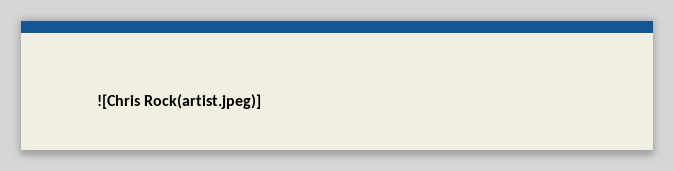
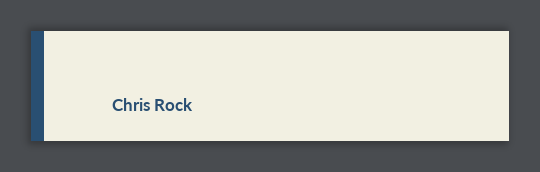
- ![Chris Rock(artist.jpeg)]
+ Chris Rock

